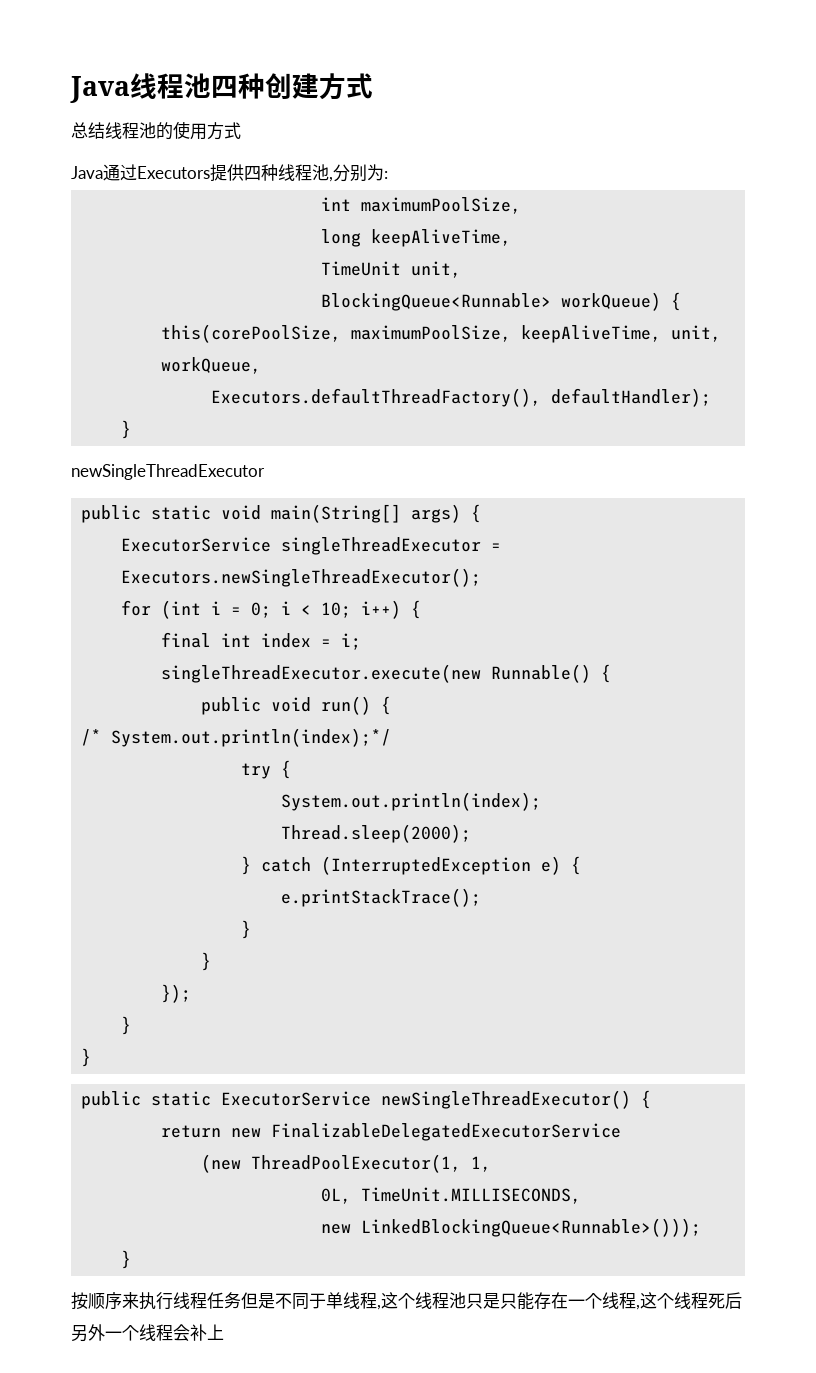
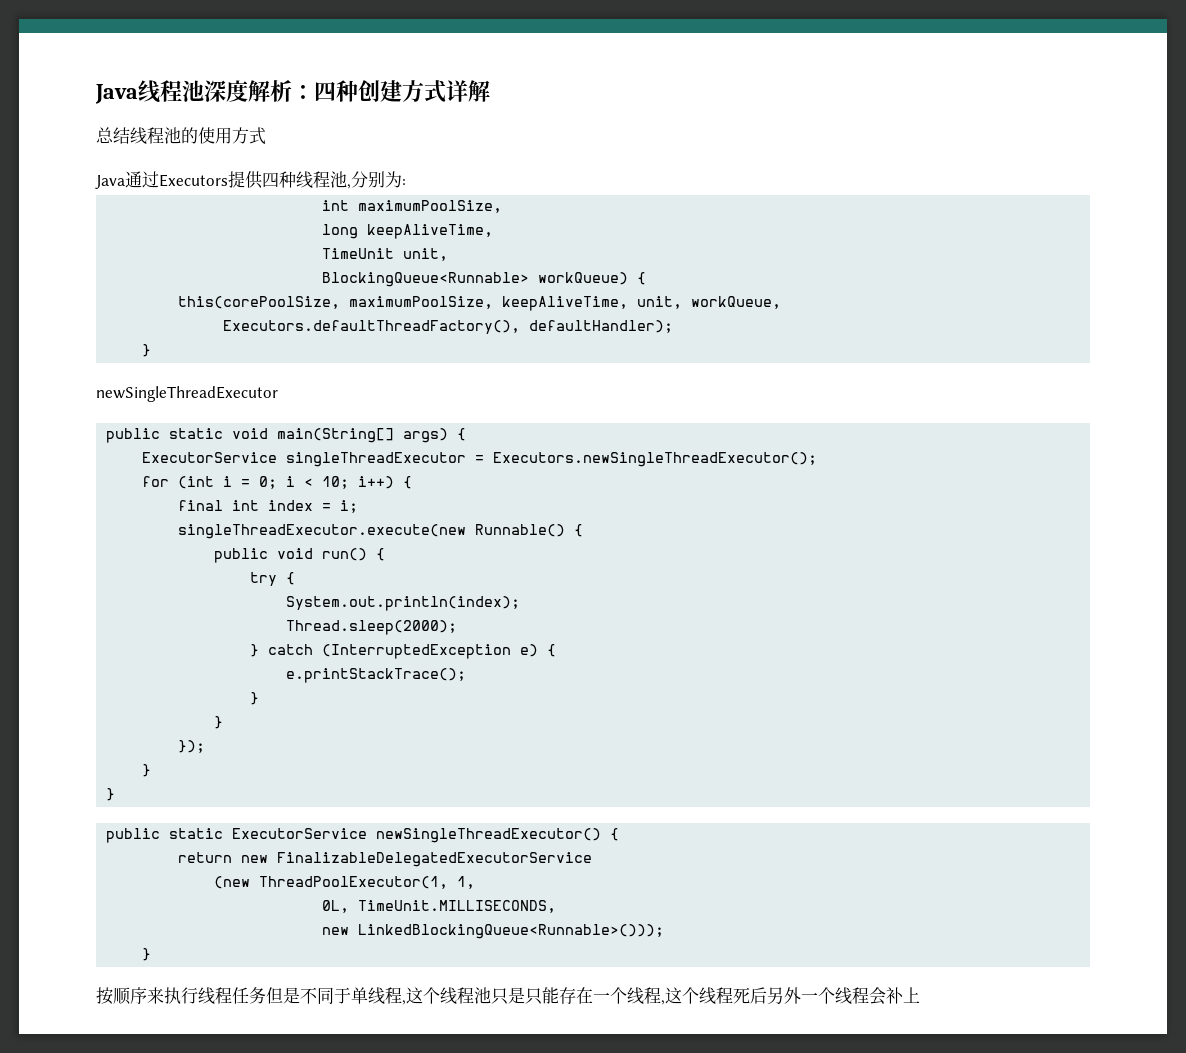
- Java线程池四种创建方式
+ Java线程池深度解析：四种创建方式详解
- /* System.out.println(index);*/

